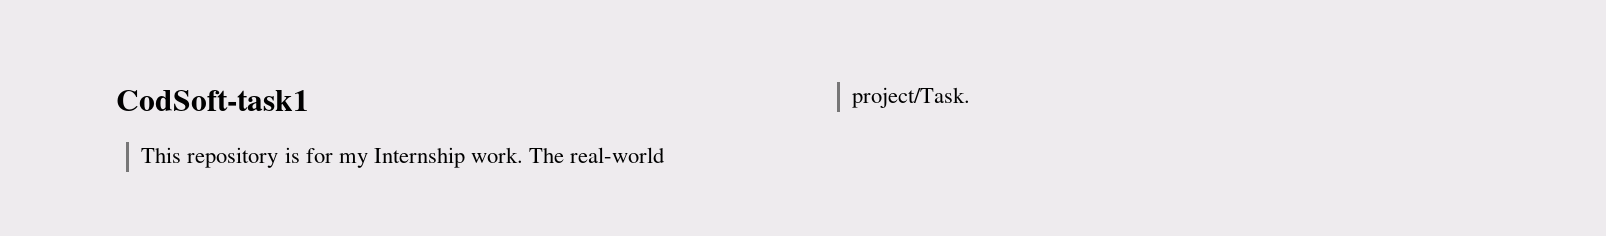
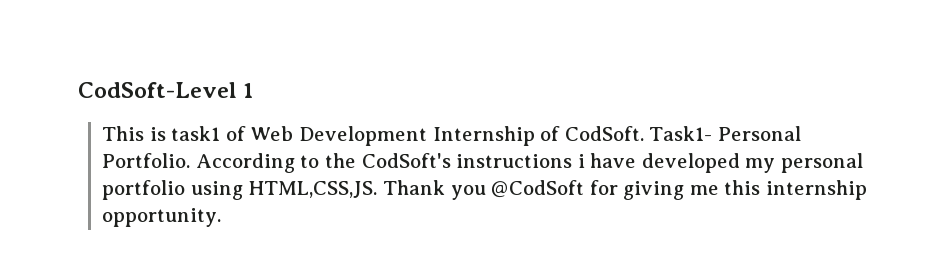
- CodSoft-task1
+ CodSoft-Level 1
- This repository is for my Internship work. The real-world project/Task.
+ This is task1 of Web Development Internship of CodSoft. Task1- Personal Portfolio. According to the CodSoft's instructions i have developed my personal portfolio using HTML,CSS,JS. Thank you @CodSoft for giving me this internship opportunity.

